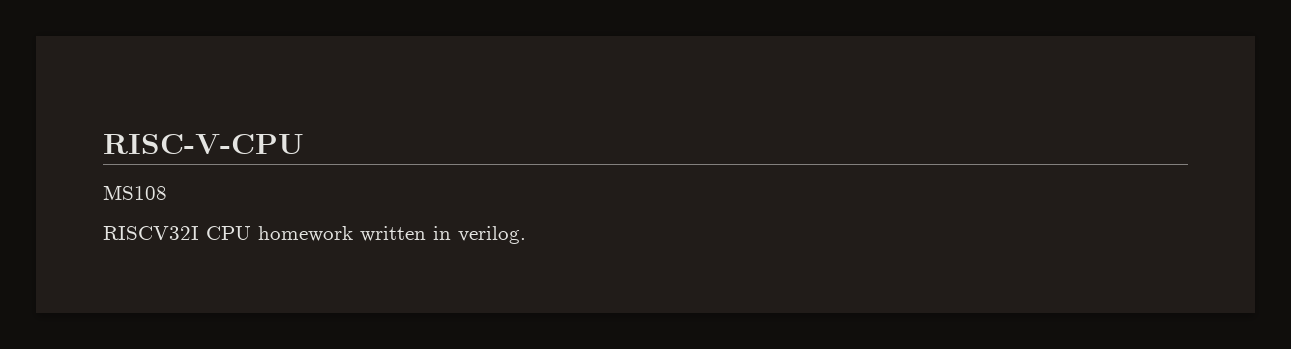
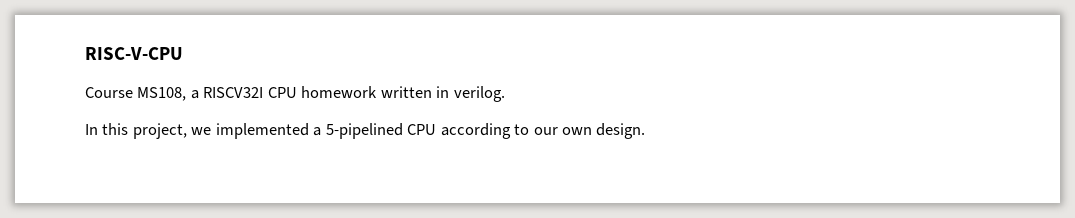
- MS108
- RISCV32I CPU homework written in verilog.
+ Course MS108, a RISCV32I CPU homework written in verilog.
+ In this project, we implemented a 5-pipelined CPU according to our own design.

